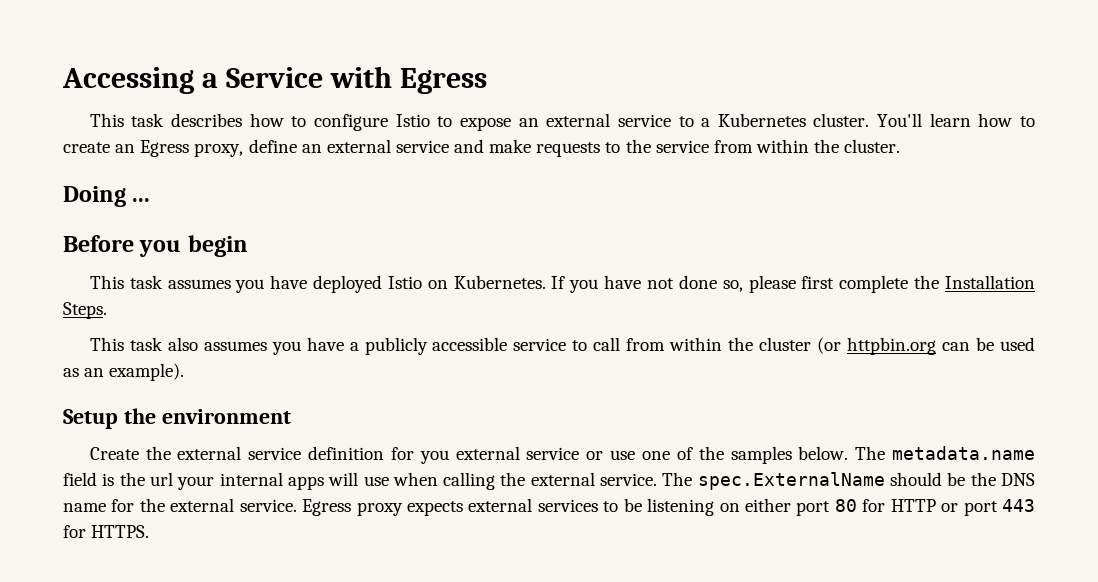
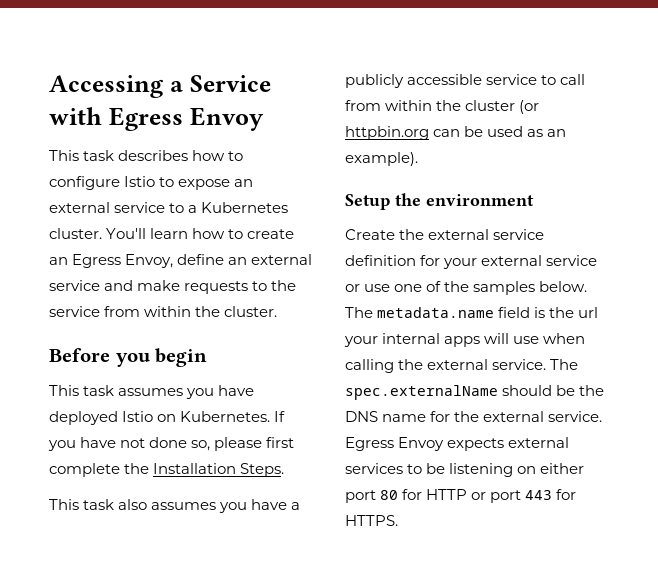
- Accessing a Service with Egress
+ Accessing a Service with Egress Envoy
- You'll learn how to create an Egress proxy, define an external service and make requests to the service from within the cluster.
+ You'll learn how to create an Egress Envoy, define an external service and make requests to the service from within the cluster.
- Doing ...
- Create the external service definition for you external service or use one of the samples below.
+ Create the external service definition for your external service or use one of the samples below.
- The spec.ExternalName should be the DNS name for the external service.
+ The spec.externalName should be the DNS name for the external service.
- Egress proxy expects external services to be listening on either port 80 for HTTP or port 443 for HTTPS.
+ Egress Envoy expects external services to be listening on either port 80 for HTTP or port 443 for HTTPS.

